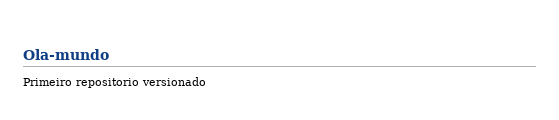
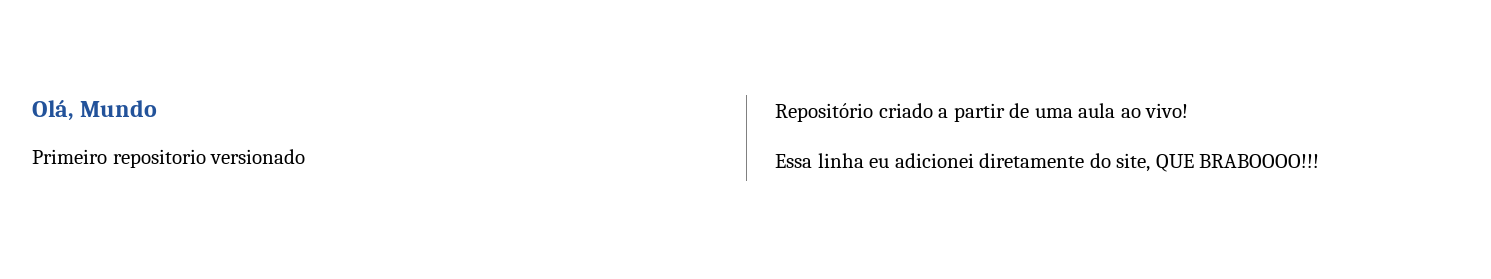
- Ola-mundo
+ Olá, Mundo
+ Repositório criado a partir de uma aula ao vivo!
+ Essa linha eu adicionei diretamente do site, QUE BRABOOOO!!!

